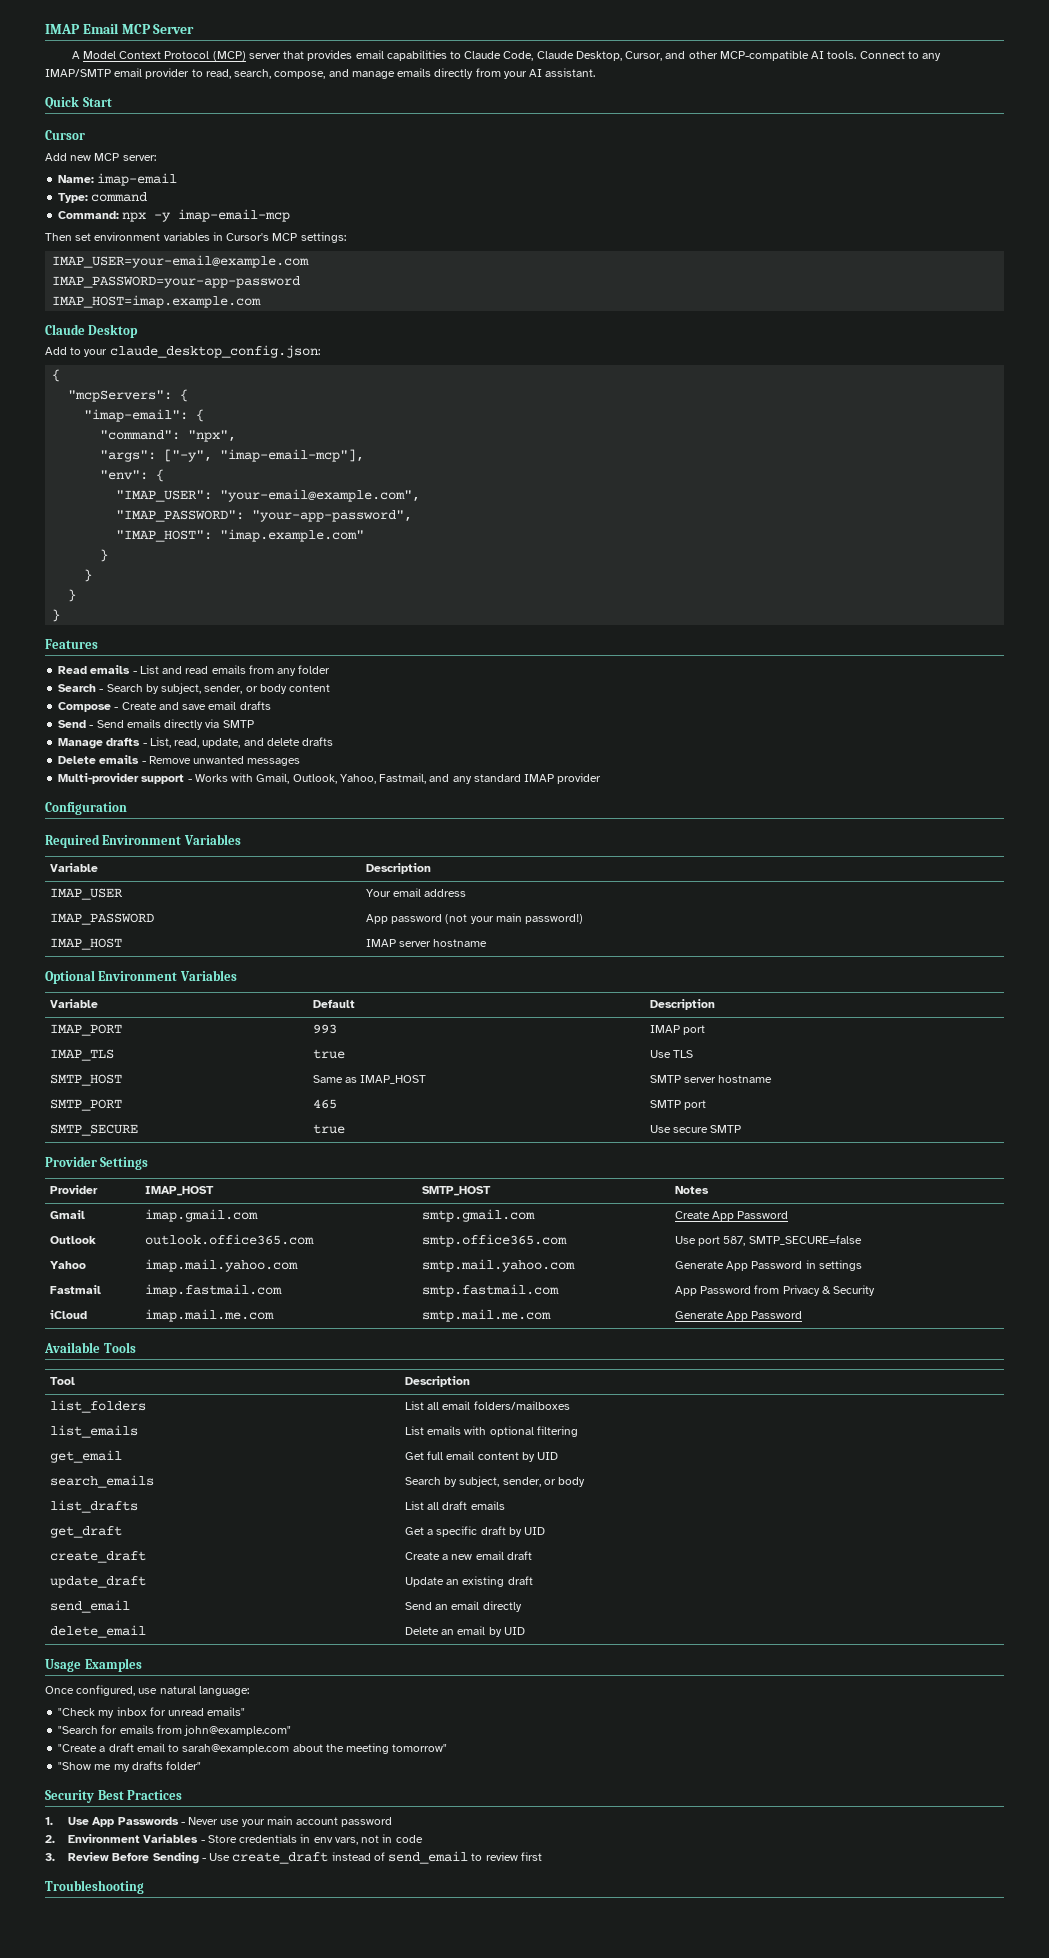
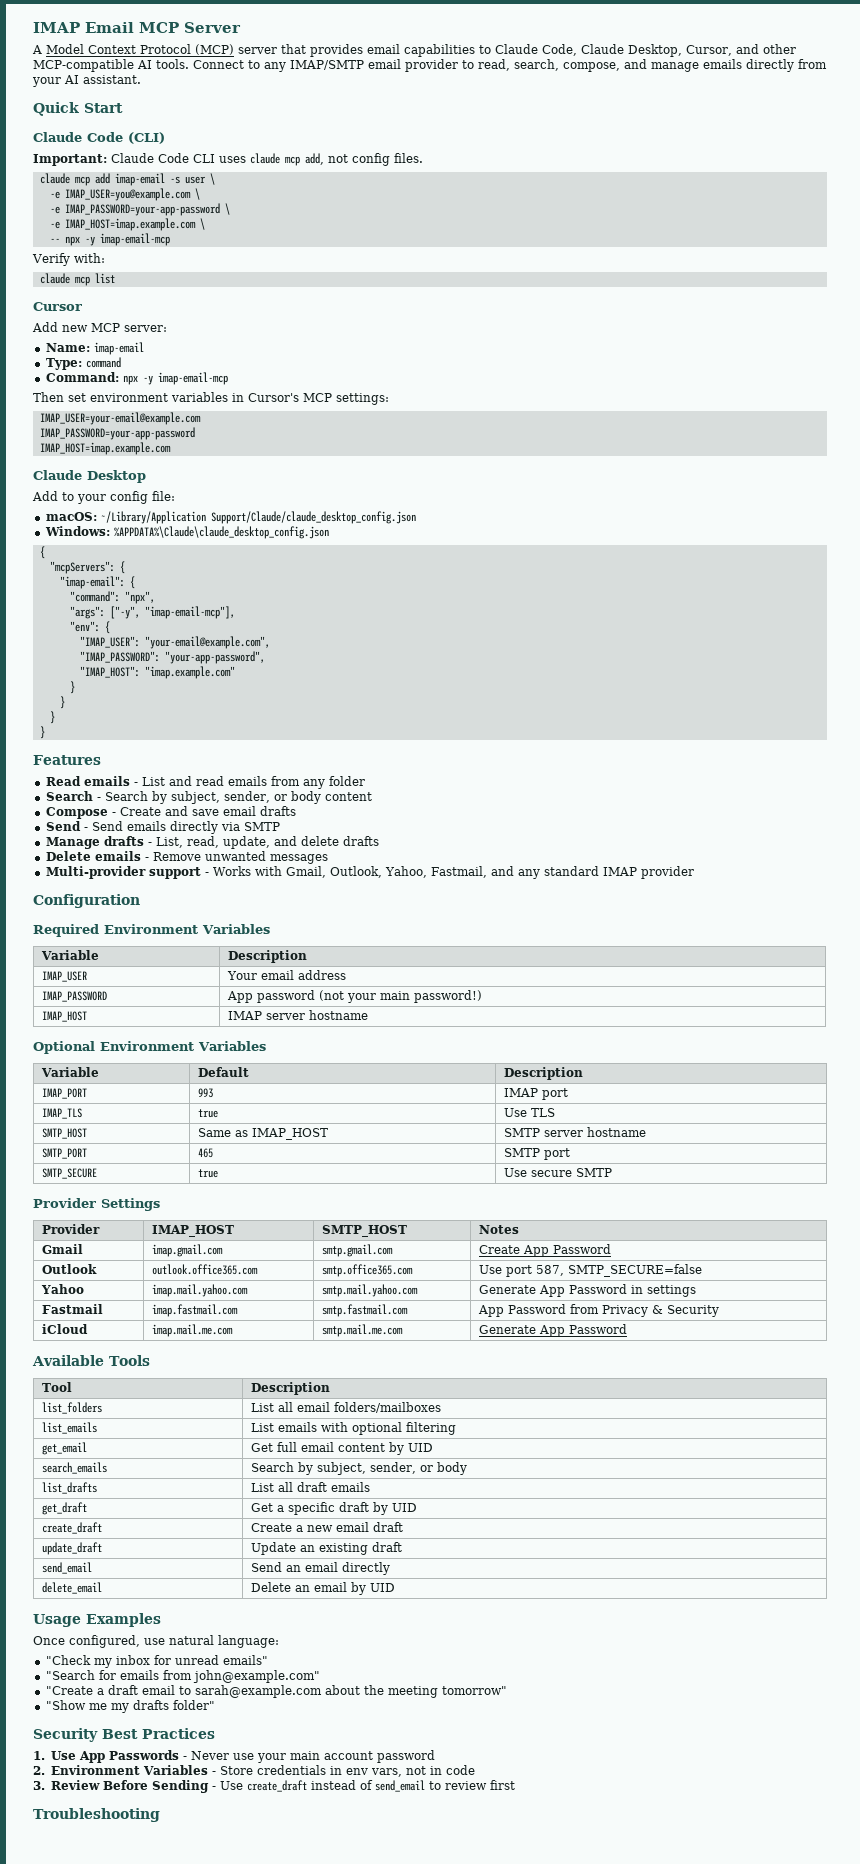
+ Claude Code (CLI)
+ Important: Claude Code CLI uses claude mcp add, not config files.
+ claude mcp add imap-email -s user \
+ -e IMAP_USER=you@example.com \
+ -e IMAP_PASSWORD=your-app-password \
+ -e IMAP_HOST=imap.example.com \
+ -- npx -y imap-email-mcp
+ Verify with:
+ claude mcp list
- Add to your claude_desktop_config.json:
+ Add to your config file:
+ macOS: ~/Library/Application Support/Claude/claude_desktop_config.json
+ Windows: %APPDATA%\Claude\claude_desktop_config.json

